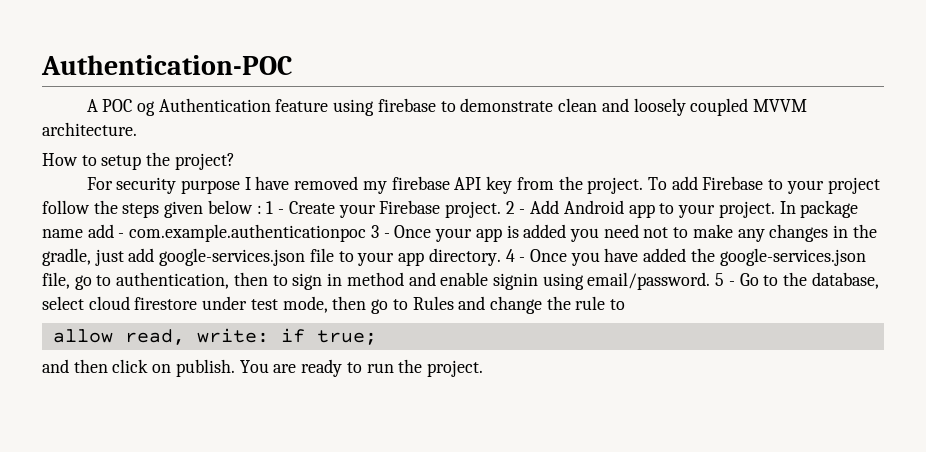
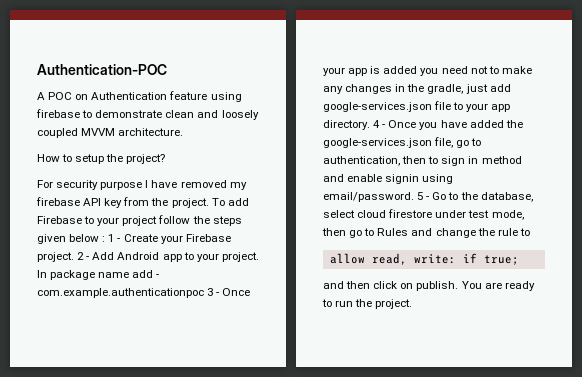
- A POC og Authentication feature using firebase to demonstrate clean and loosely coupled MVVM architecture.
+ A POC on Authentication feature using firebase to demonstrate clean and loosely coupled MVVM architecture.

